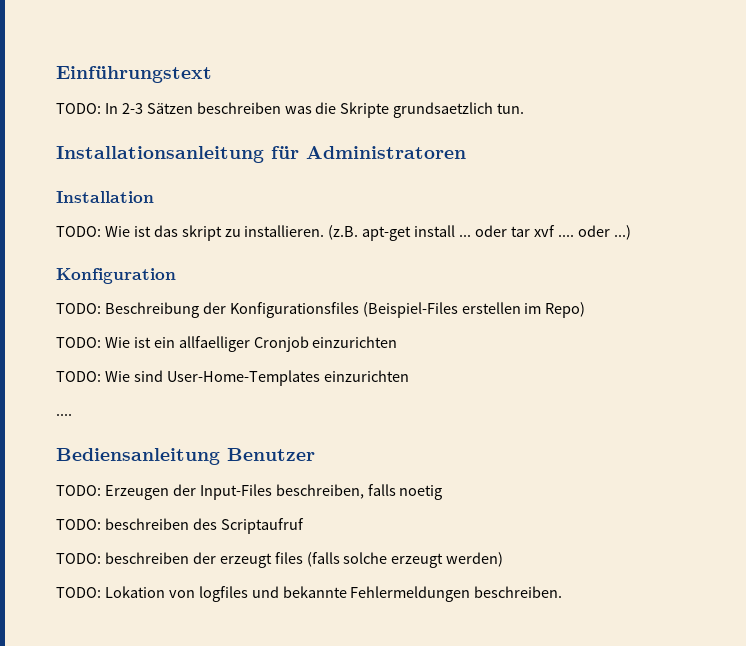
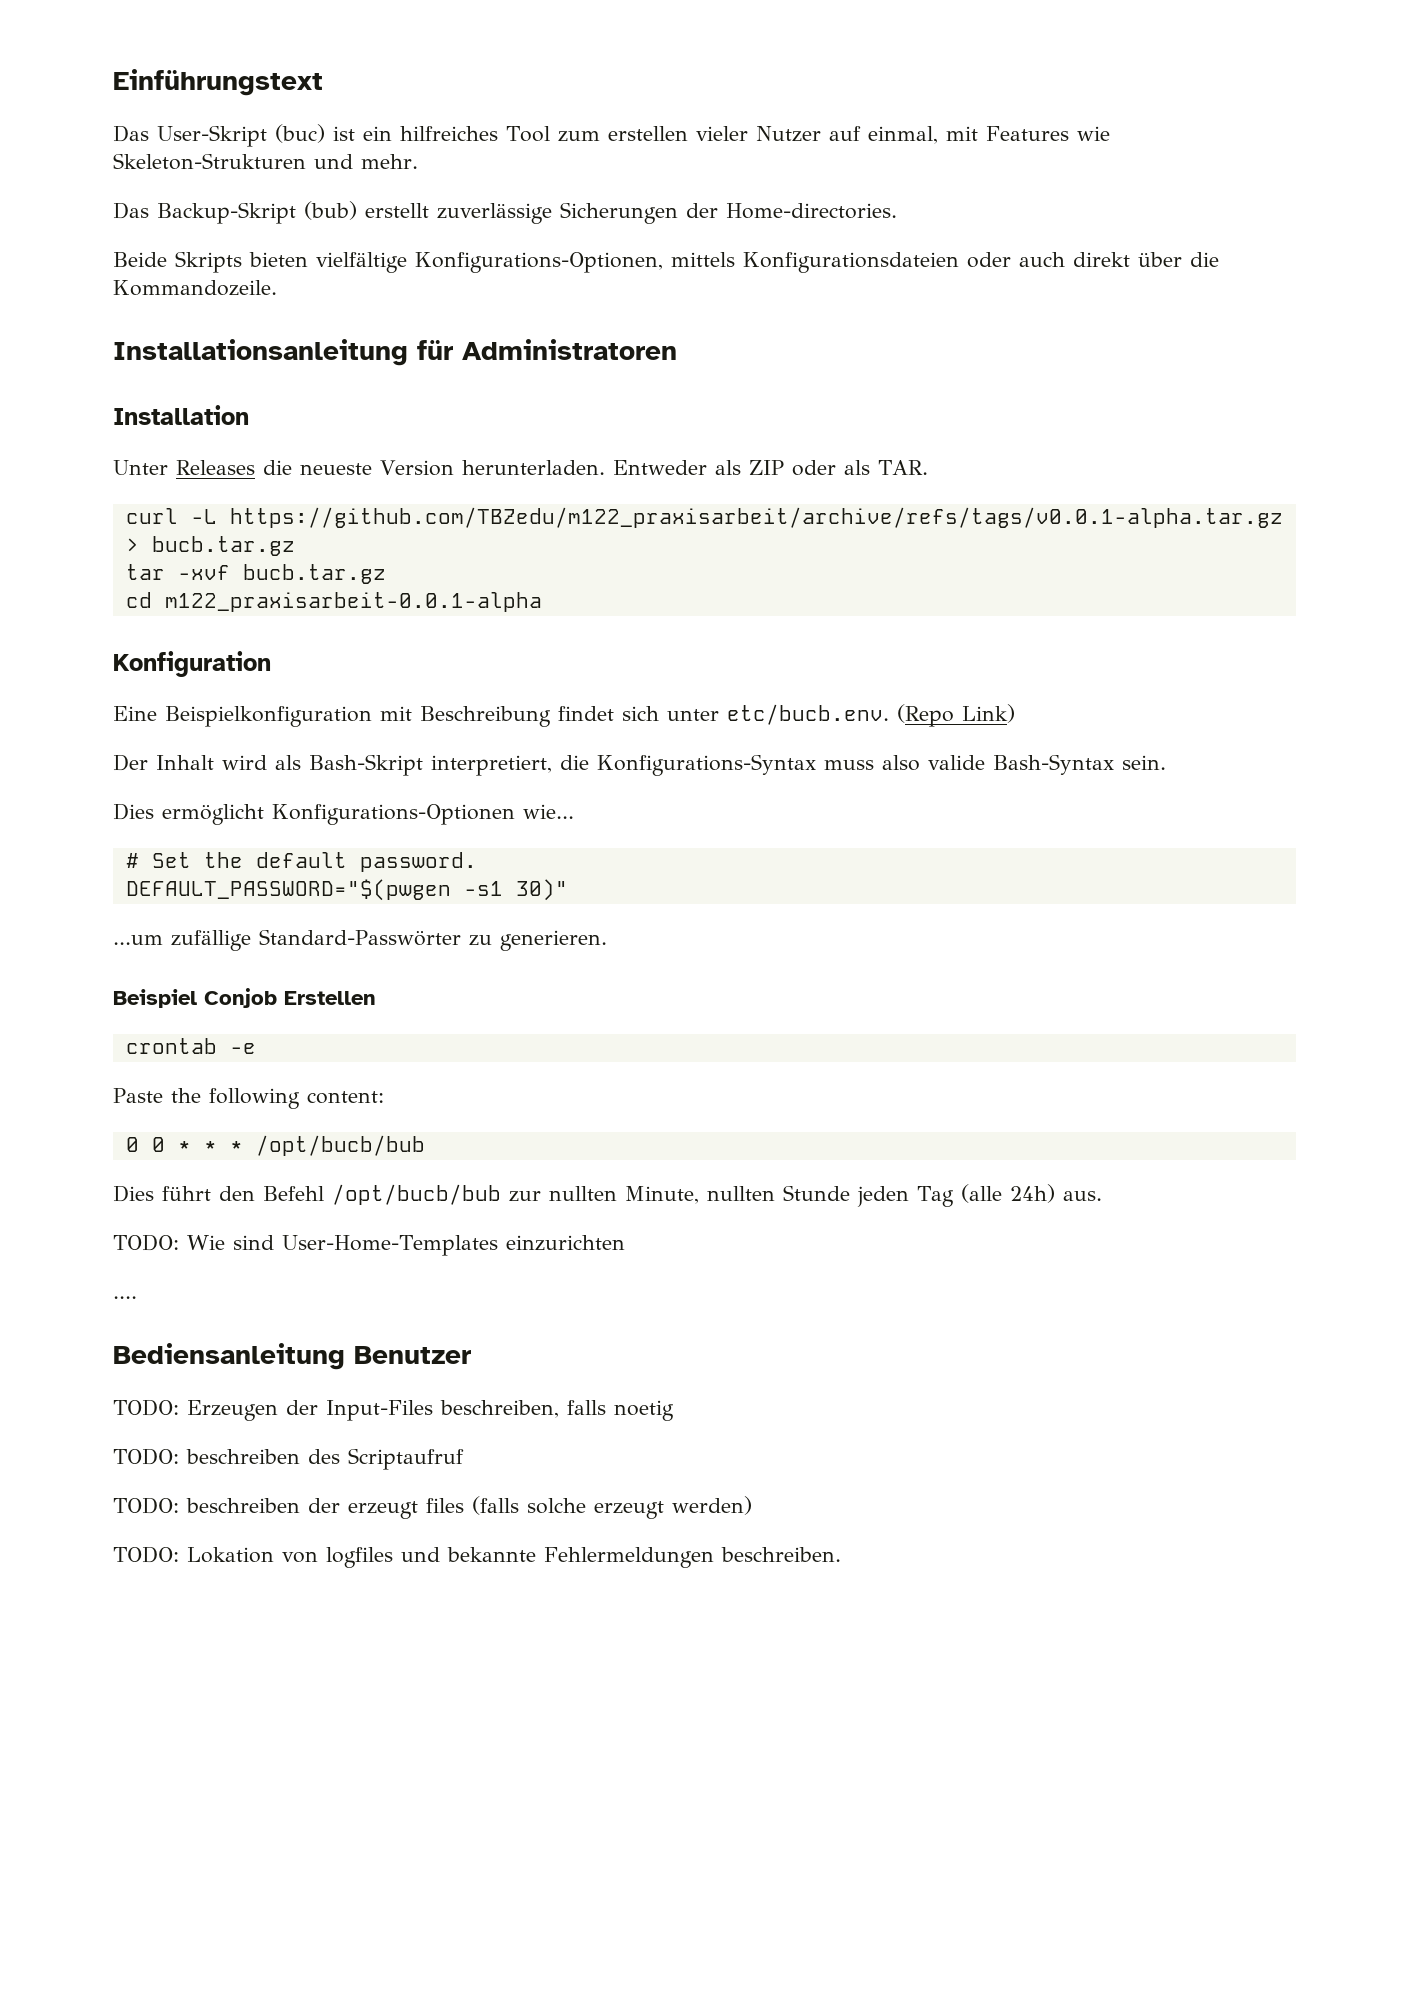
- TODO: In 2-3 Sätzen beschreiben was die Skripte grundsaetzlich tun.
+ Das User-Skript (buc) ist ein hilfreiches Tool zum erstellen vieler Nutzer auf einmal, mit Features wie Skeleton-Strukturen und mehr.
+ Das Backup-Skript (bub) erstellt zuverlässige Sicherungen der Home-directories.
+ Beide Skripts bieten vielfältige Konfigurations-Optionen, mittels Konfigurationsdateien oder auch direkt über die Kommandozeile.
  Installationsanleitung für Administratoren
  Installation
- TODO: Wie ist das skript zu installieren. (z.B. apt-get install ... oder tar xvf .... oder ...)
+ Unter Releases die neueste Version herunterladen. Entweder als ZIP oder als TAR.
+ curl -L https://github.com/TBZedu/m122_praxisarbeit/archive/refs/tags/v0.0.1-alpha.tar.gz > bucb.tar.gz
+ tar -xvf bucb.tar.gz
+ cd m122_praxisarbeit-0.0.1-alpha
  Konfiguration
- TODO: Beschreibung der Konfigurationsfiles (Beispiel-Files erstellen im Repo)
- TODO: Wie ist ein allfaelliger Cronjob einzurichten
+ Eine Beispielkonfiguration mit Beschreibung findet sich unter etc/bucb.env. (Repo Link)
+ Der Inhalt wird als Bash-Skript interpretiert, die Konfigurations-Syntax muss also valide Bash-Syntax sein.
+ Dies ermöglicht Konfigurations-Optionen wie...
+ # Set the default password.
+ DEFAULT_PASSWORD="$(pwgen -s1 30)"
+ ...um zufällige Standard-Passwörter zu generieren.
+ Beispiel Conjob Erstellen
+ crontab -e
+ Paste the following content:
+ 0 0 * * * /opt/bucb/bub
+ Dies führt den Befehl /opt/bucb/bub zur nullten Minute, nullten Stunde jeden Tag (alle 24h) aus.

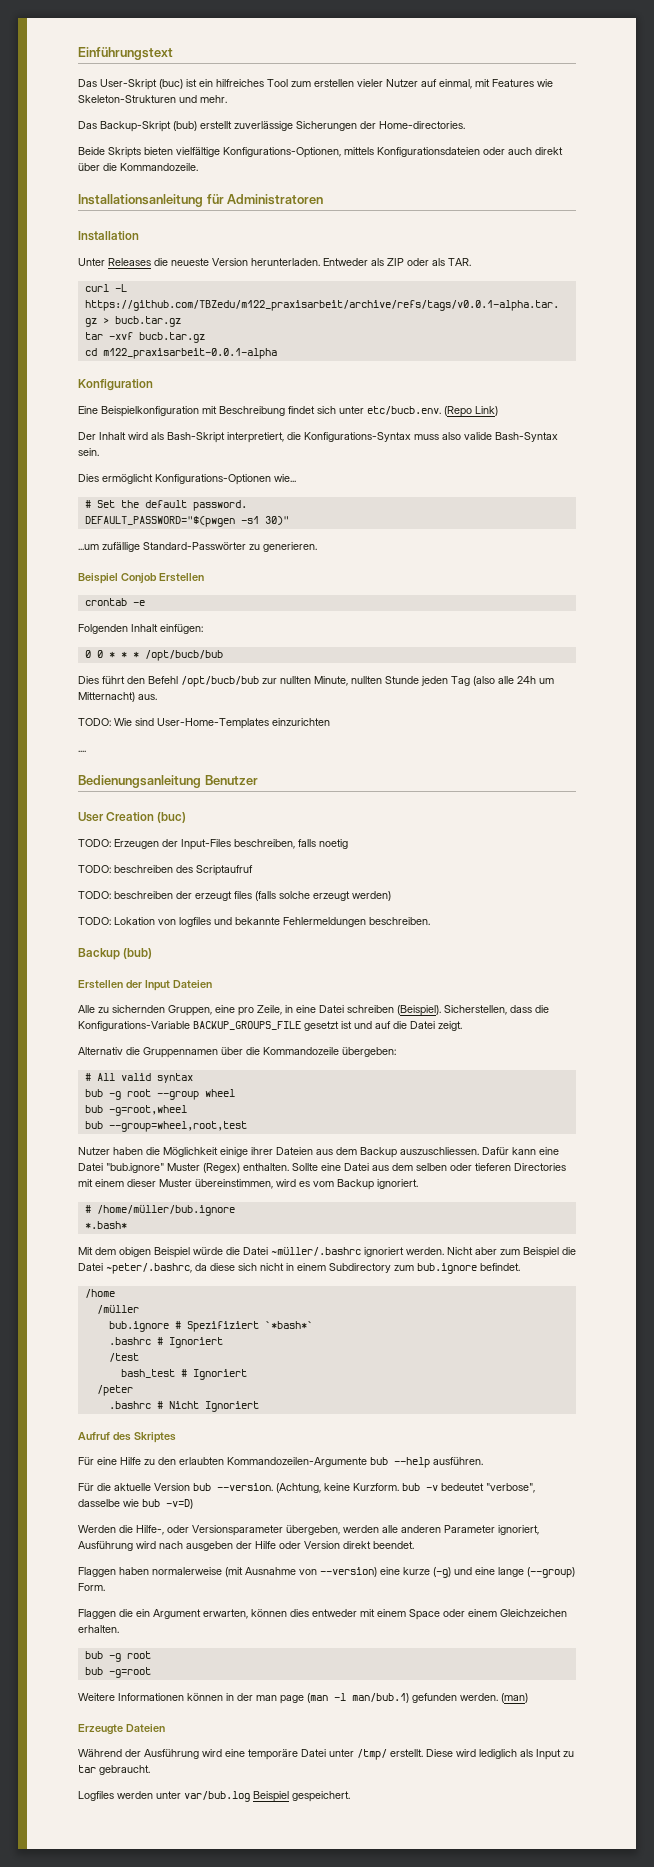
- Paste the following content:
+ Folgenden Inhalt einfügen:
- Dies führt den Befehl /opt/bucb/bub zur nullten Minute, nullten Stunde jeden Tag (alle 24h) aus.
+ Dies führt den Befehl /opt/bucb/bub zur nullten Minute, nullten Stunde jeden Tag (also alle 24h um Mitternacht) aus.
- Bediensanleitung Benutzer
+ Bedienungsanleitung Benutzer
+ User Creation (buc)
+ Backup (bub)
+ Erstellen der Input Dateien
+ Alle zu sichernden Gruppen, eine pro Zeile, in eine Datei schreiben (Beispiel). Sicherstellen, dass die Konfigurations-Variable BACKUP_GROUPS_FILE gesetzt ist und auf die Datei zeigt.
+ Alternativ die Gruppennamen über die Kommandozeile übergeben:
+ # All valid syntax
+ bub -g root --group wheel
+ bub -g=root,wheel
+ bub --group=wheel,root,test
+ Nutzer haben die Möglichkeit einige ihrer Dateien aus dem Backup auszuschliessen. Dafür kann eine Datei "bub.ignore" Muster (Regex) enthalten. Sollte eine Datei aus dem selben oder tieferen Directories mit einem dieser Muster übereinstimmen, wird es vom Backup ignoriert.
+ # /home/müller/bub.ignore
+ *.bash*
+ Mit dem obigen Beispiel würde die Datei ~müller/.bashrc ignoriert werden. Nicht aber zum Beispiel die Datei ~peter/.bashrc, da diese sich nicht in einem Subdirectory zum bub.ignore befindet.
+ /home
+ /müller
+ bub.ignore # Spezifiziert `*bash*`
+ .bashrc # Ignoriert
+ /test
+ bash_test # Ignoriert
+ /peter
+ .bashrc # Nicht Ignoriert
+ Aufruf des Skriptes
+ Für eine Hilfe zu den erlaubten Kommandozeilen-Argumente bub --help ausführen.
+ Für die aktuelle Version bub --version. (Achtung, keine Kurzform. bub -v bedeutet "verbose", dasselbe wie bub -v=D)
+ Werden die Hilfe-, oder Versionsparameter übergeben, werden alle anderen Parameter ignoriert, Ausführung wird nach ausgeben der Hilfe oder Version direkt beendet.
+ Flaggen haben normalerweise (mit Ausnahme von --version) eine kurze (-g) und eine lange (--group) Form.
+ Flaggen die ein Argument erwarten, können dies entweder mit einem Space oder einem Gleichzeichen erhalten.
+ bub -g root
+ bub -g=root
+ Weitere Informationen können in der man page (man -l man/bub.1) gefunden werden. (man)
+ Erzeugte Dateien
+ Während der Ausführung wird eine temporäre Datei unter /tmp/ erstellt. Diese wird lediglich als Input zu tar gebraucht.
+ Logfiles werden unter var/bub.log Beispiel gespeichert.

